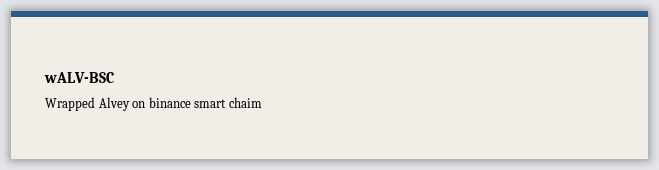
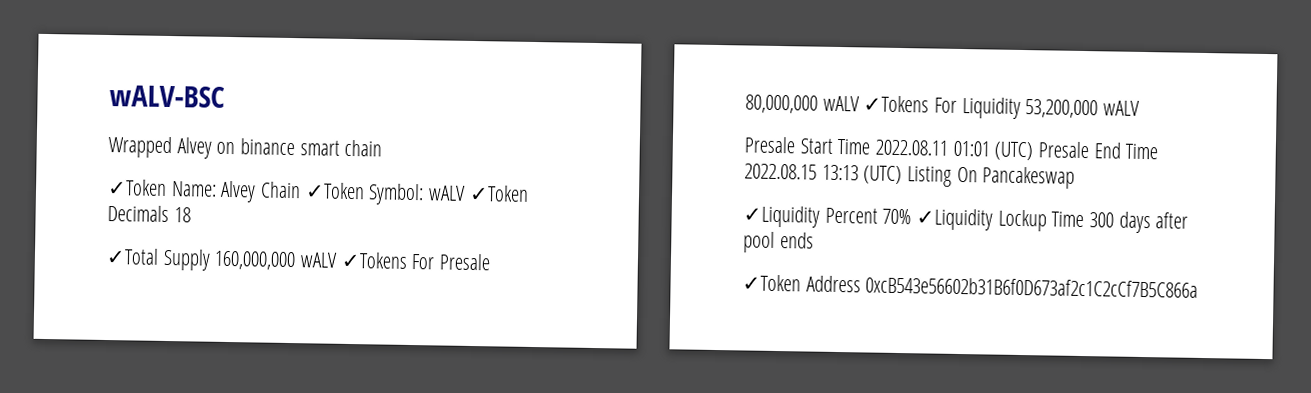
- Wrapped Alvey on binance smart chaim
+ Wrapped Alvey on binance smart chain
+ ✓Token Name: Alvey Chain ✓Token Symbol: wALV ✓Token Decimals 18
+ ✓Total Supply 160,000,000 wALV ✓Tokens For Presale 80,000,000 wALV ✓Tokens For Liquidity 53,200,000 wALV
+ Presale Start Time 2022.08.11 01:01 (UTC) Presale End Time 2022.08.15 13:13 (UTC) Listing On Pancakeswap
+ ✓Liquidity Percent 70% ✓Liquidity Lockup Time 300 days after pool ends
+ ✓Token Address 0xcB543e56602b31B6f0D673af2c1C2cCf7B5C866a

